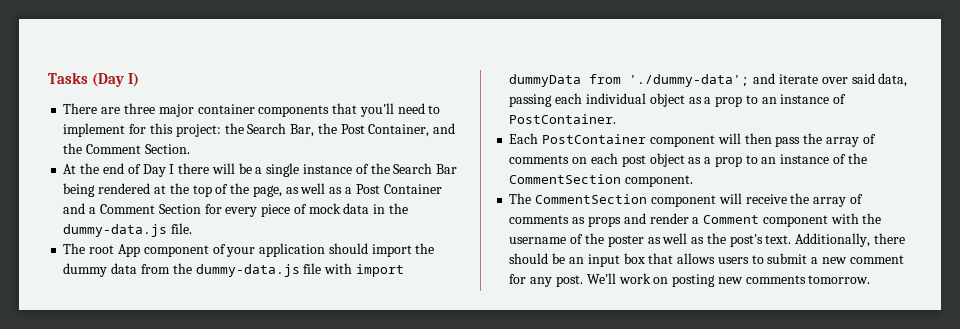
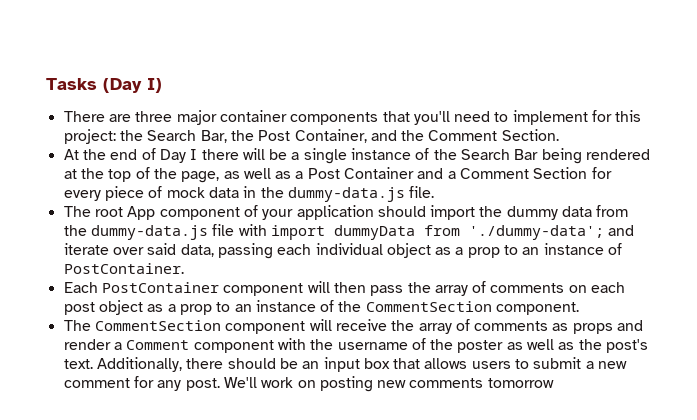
- We'll work on posting new comments tomorrow.
+ We'll work on posting new comments tomorrow

